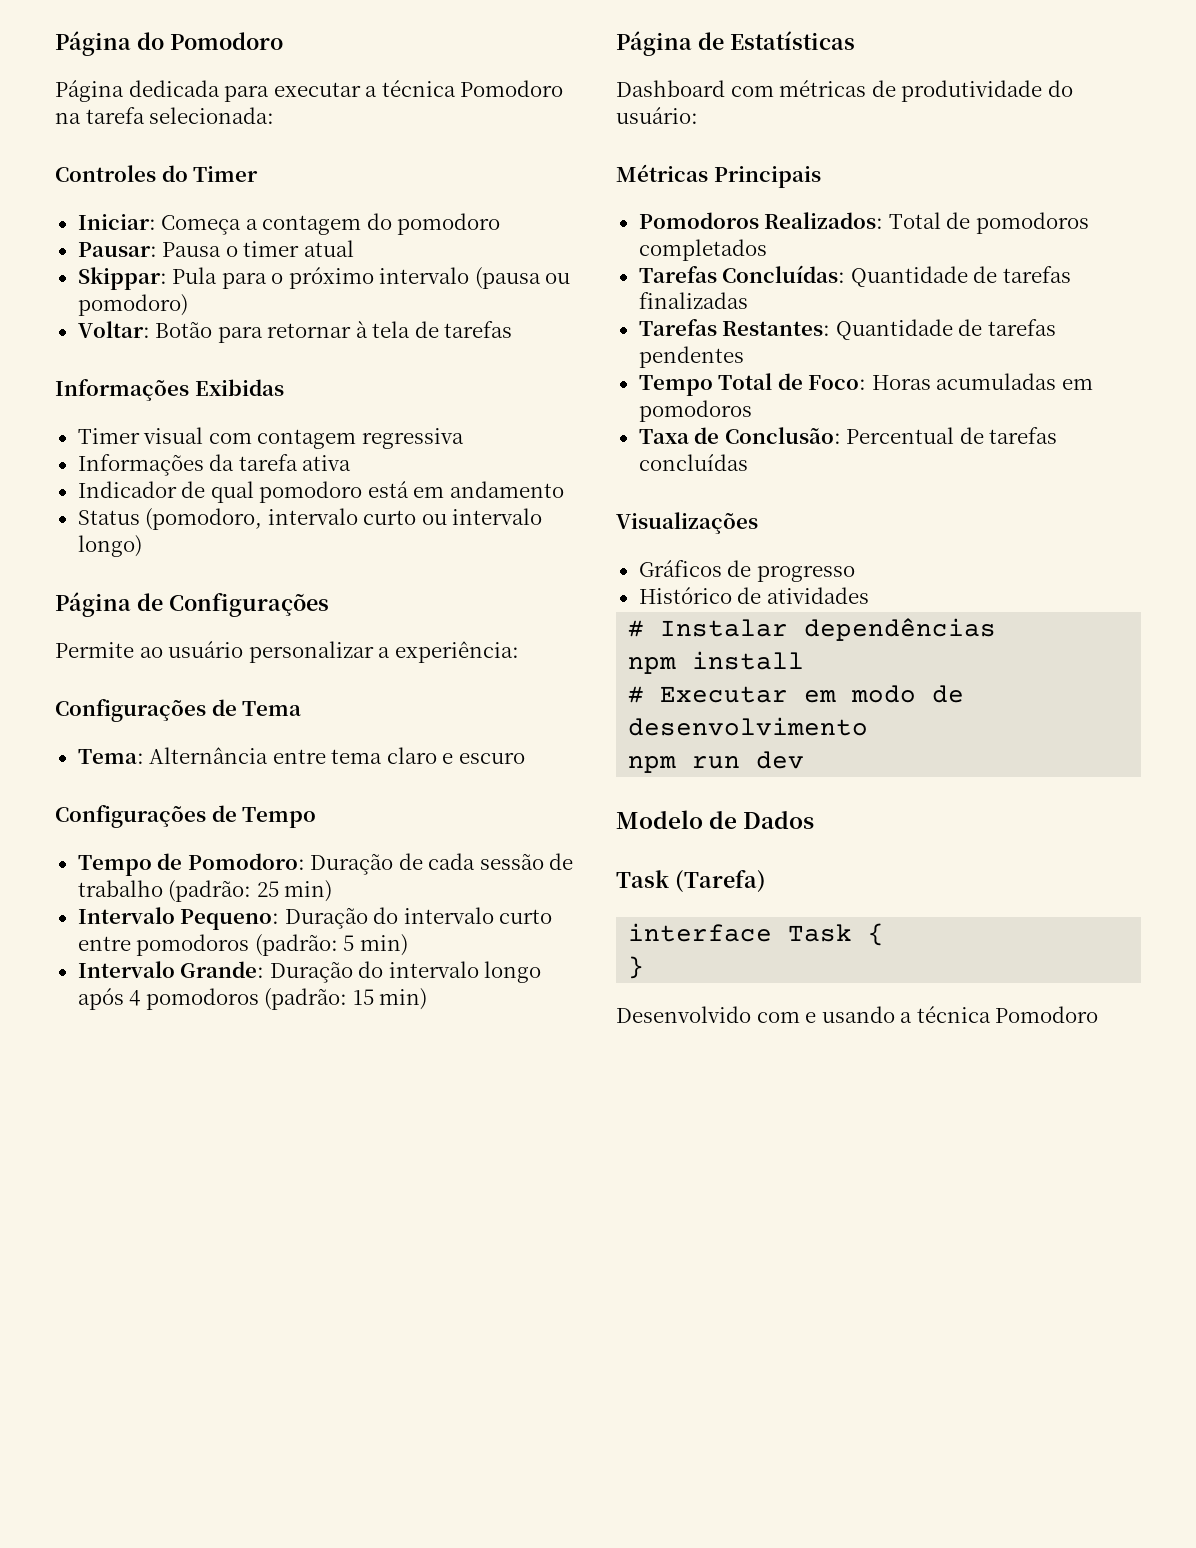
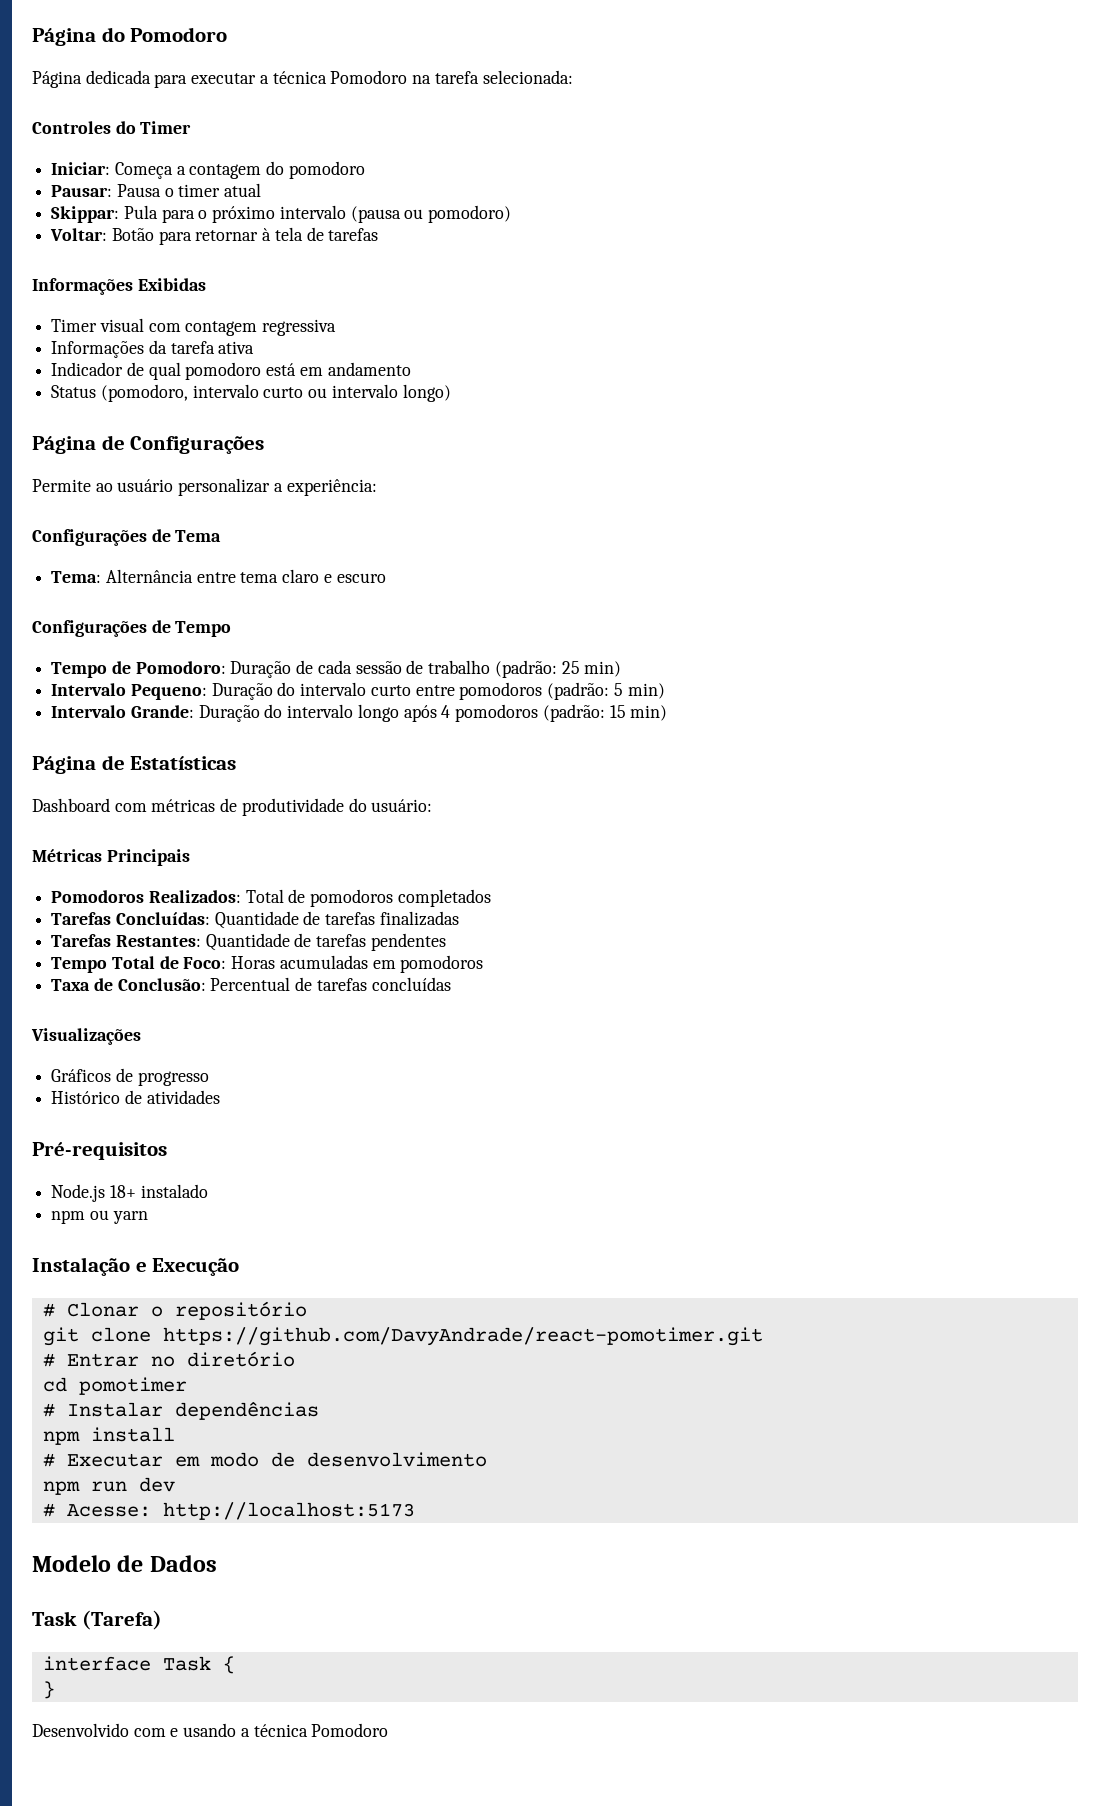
+ Pré-requisitos
+ Node.js 18+ instalado
+ npm ou yarn
+ Instalação e Execução
+ # Clonar o repositório
+ git clone https://github.com/DavyAndrade/react-pomotimer.git
+ # Entrar no diretório
+ cd pomotimer
+ # Acesse: http://localhost:5173

